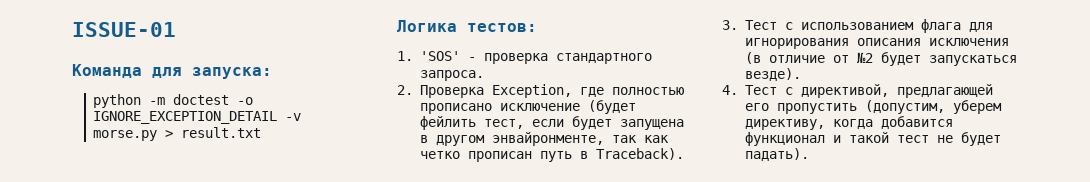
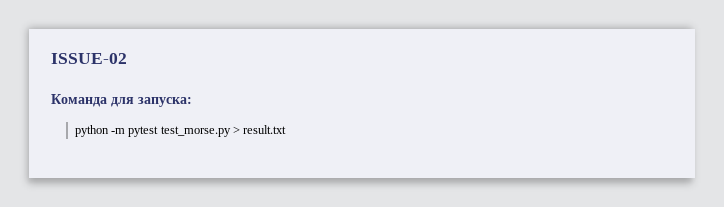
- ISSUE-01
+ ISSUE-02
- python -m doctest -o IGNORE_EXCEPTION_DETAIL -v morse.py > result.txt
- Логика тестов:
- 1. 'SOS' - проверка стандартного запроса.
- 2. Проверка Exception, где полностью прописано исключение (будет фейлить тест, если будет запущена в другом энвайронменте, так как четко прописан путь в Traceback).
- 3. Тест с использованием флага для игнорирования описания исключения (в отличие от №2 будет запускаться везде).
- 4. Тест с директивой, предлагающей его пропустить (допустим, уберем директиву, когда добавится функционал и такой тест не будет падать).
+ python -m pytest test_morse.py > result.txt

